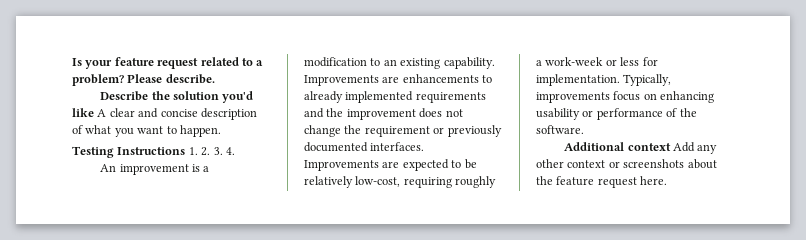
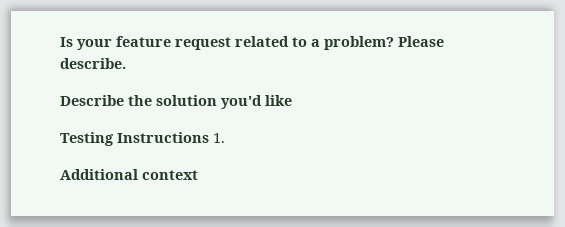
- Describe the solution you'd like A clear and concise description of what you want to happen.
- Testing Instructions 1. 2. 3. 4.
- An improvement is a modification to an existing capability. Improvements are enhancements to already implemented requirements and the improvement does not change the requirement or previously documented interfaces. Improvements are expected to be relatively low-cost, requiring roughly a work-week or less for implementation. Typically, improvements focus on enhancing usability or performance of the software.
- Additional context Add any other context or screenshots about the feature request here.
+ Describe the solution you'd like
+ Testing Instructions 1.
+ Additional context

